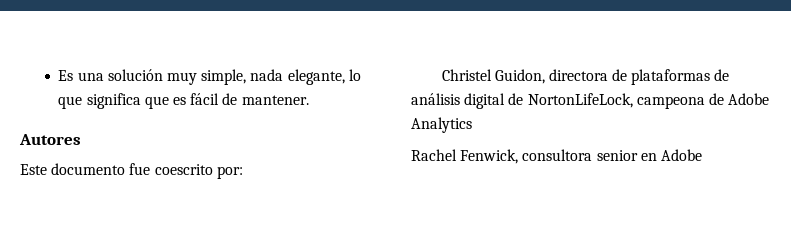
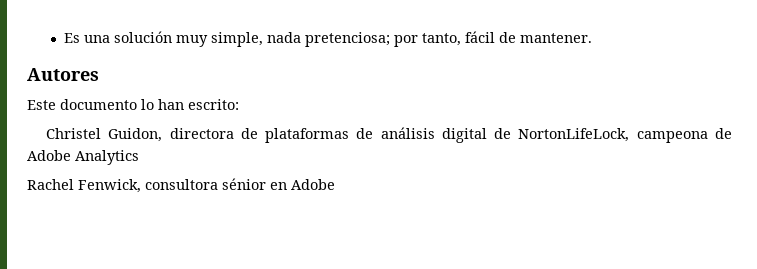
- Es una solución muy simple, nada elegante, lo que significa que es fácil de mantener.
+ Es una solución muy simple, nada pretenciosa; por tanto, fácil de mantener.
- Este documento fue coescrito por:
+ Este documento lo han escrito:
- Rachel Fenwick, consultora senior en Adobe
+ Rachel Fenwick, consultora sénior en Adobe

